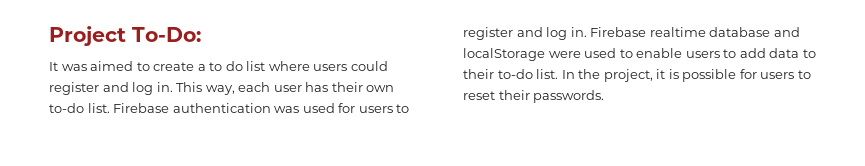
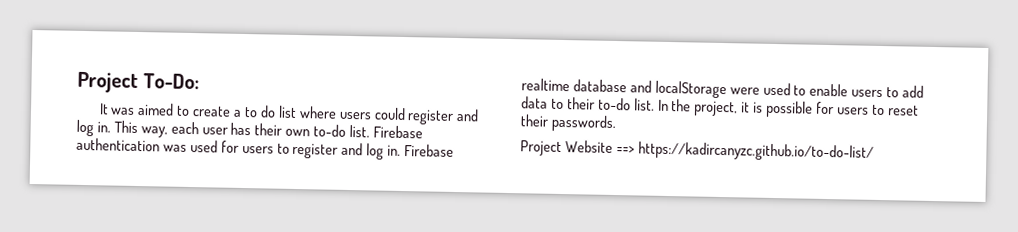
+ Project Website ==> https://kadircanyzc.github.io/to-do-list/

